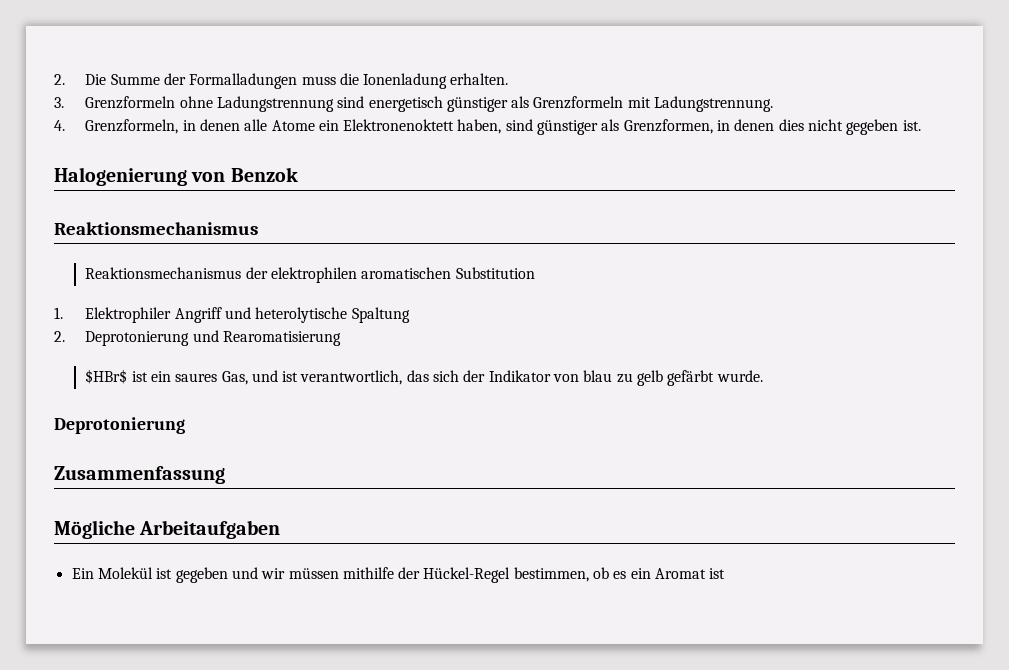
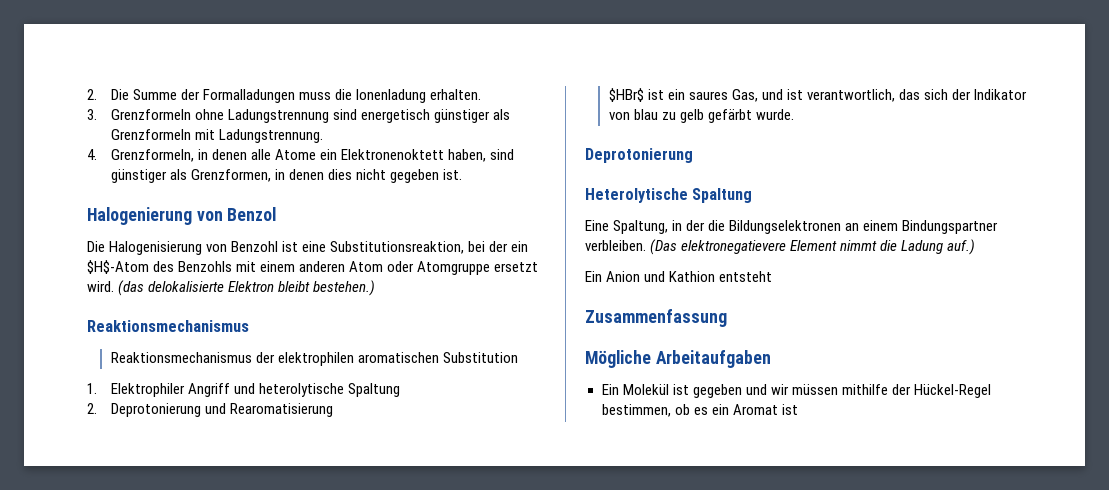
- Halogenierung von Benzok
+ Halogenierung von Benzol
+ Die Halogenisierung von Benzohl ist eine Substitutionsreaktion, bei der ein $H$-Atom des Benzohls mit einem anderen Atom oder Atomgruppe ersetzt wird. (das delokalisierte Elektron bleibt bestehen.)
+ Heterolytische Spaltung
+ Eine Spaltung, in der die Bildungselektronen an einem Bindungspartner verbleiben. (Das elektronegatievere Element nimmt die Ladung auf.)
+ Ein Anion und Kathion entsteht

